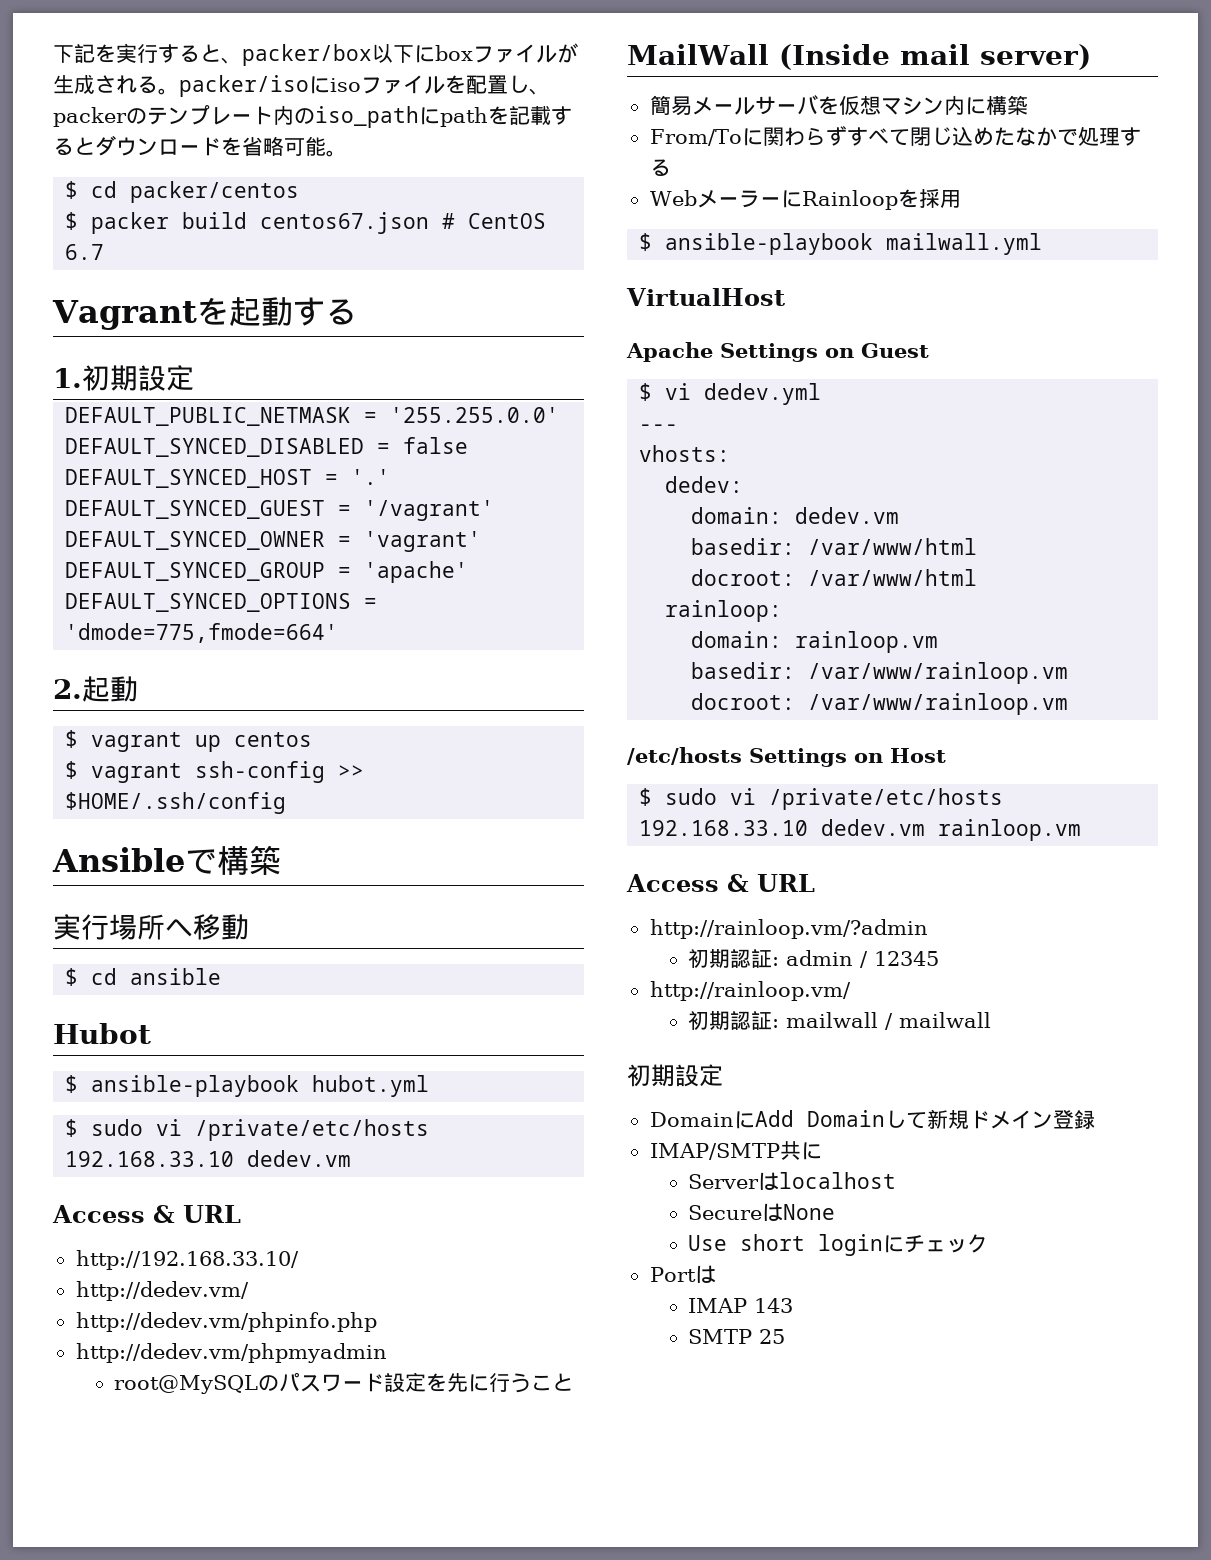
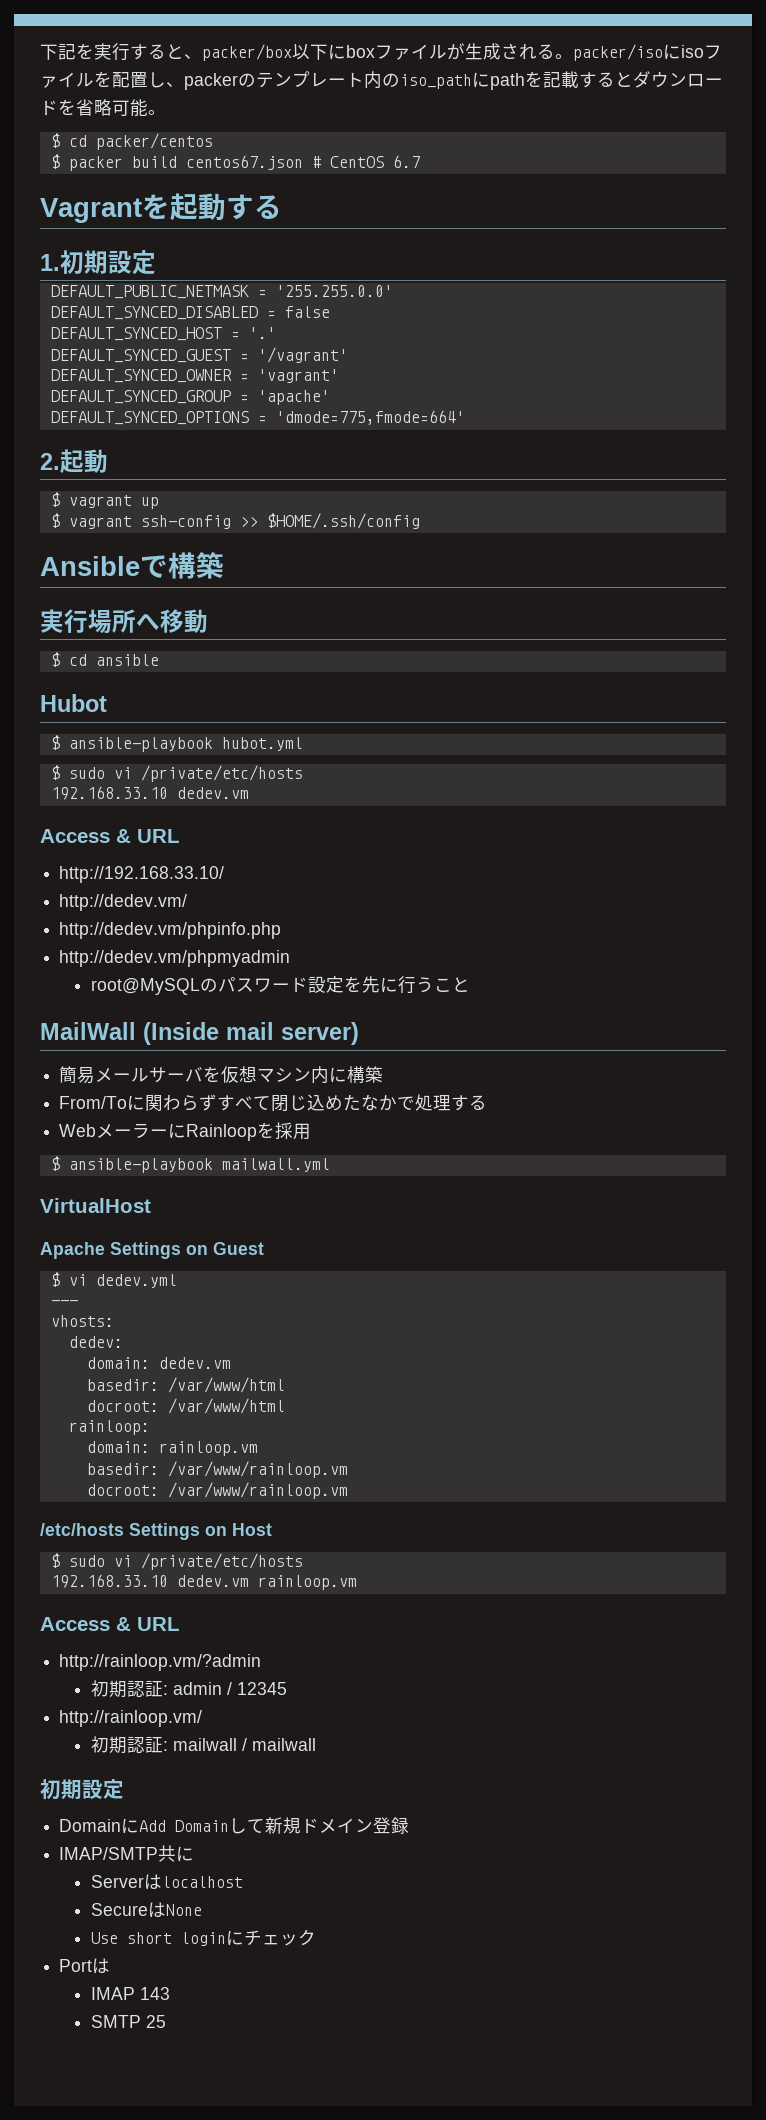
- $ vagrant up centos
+ $ vagrant up

